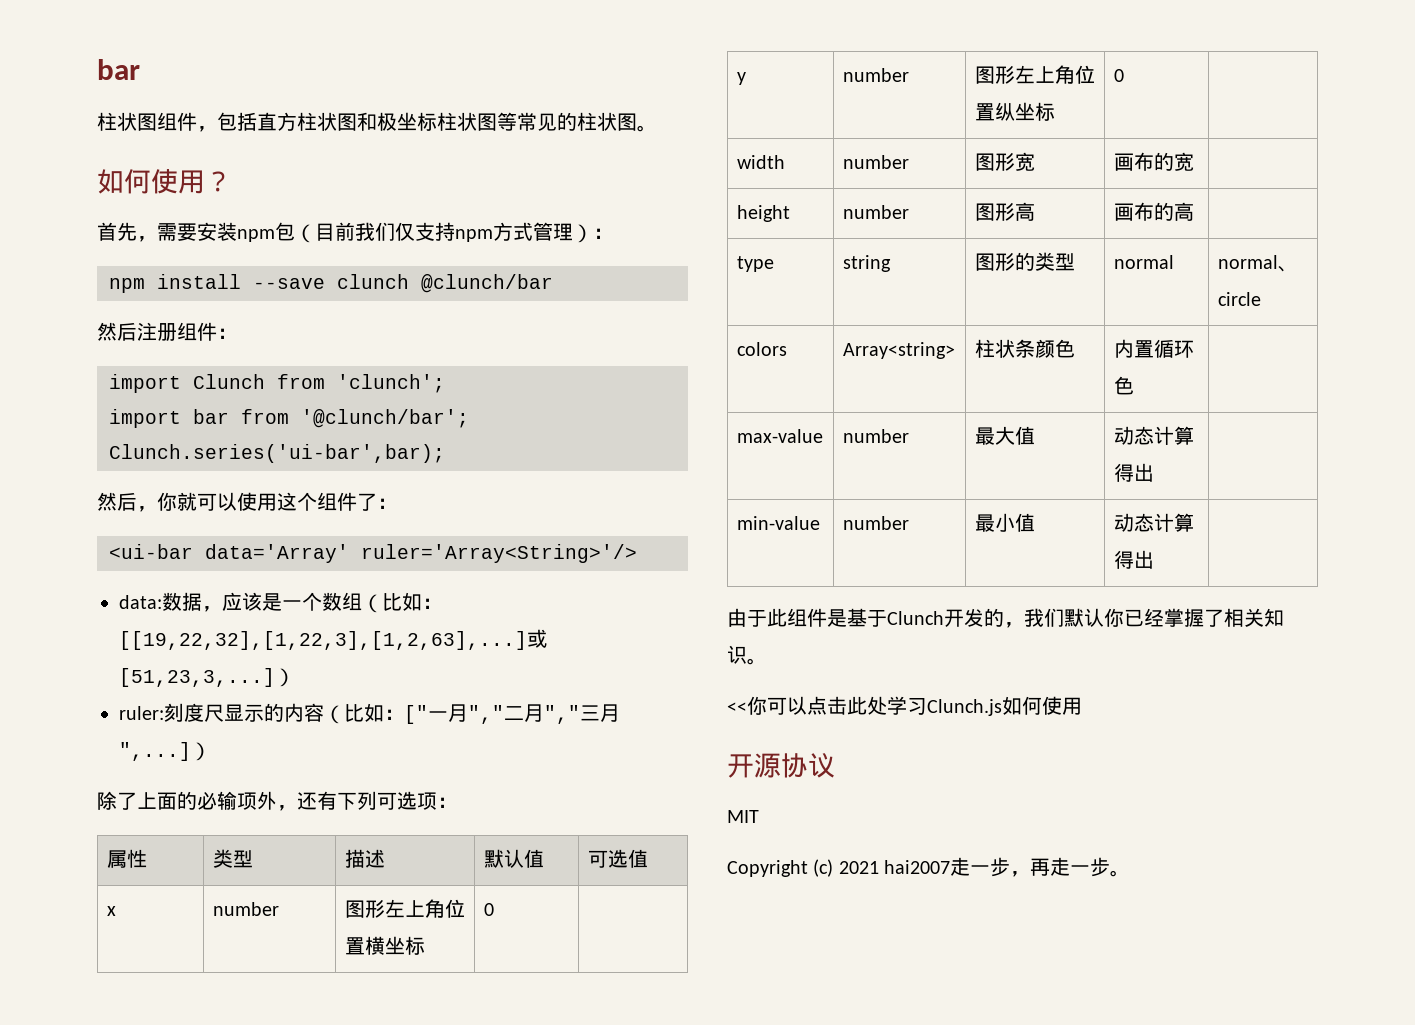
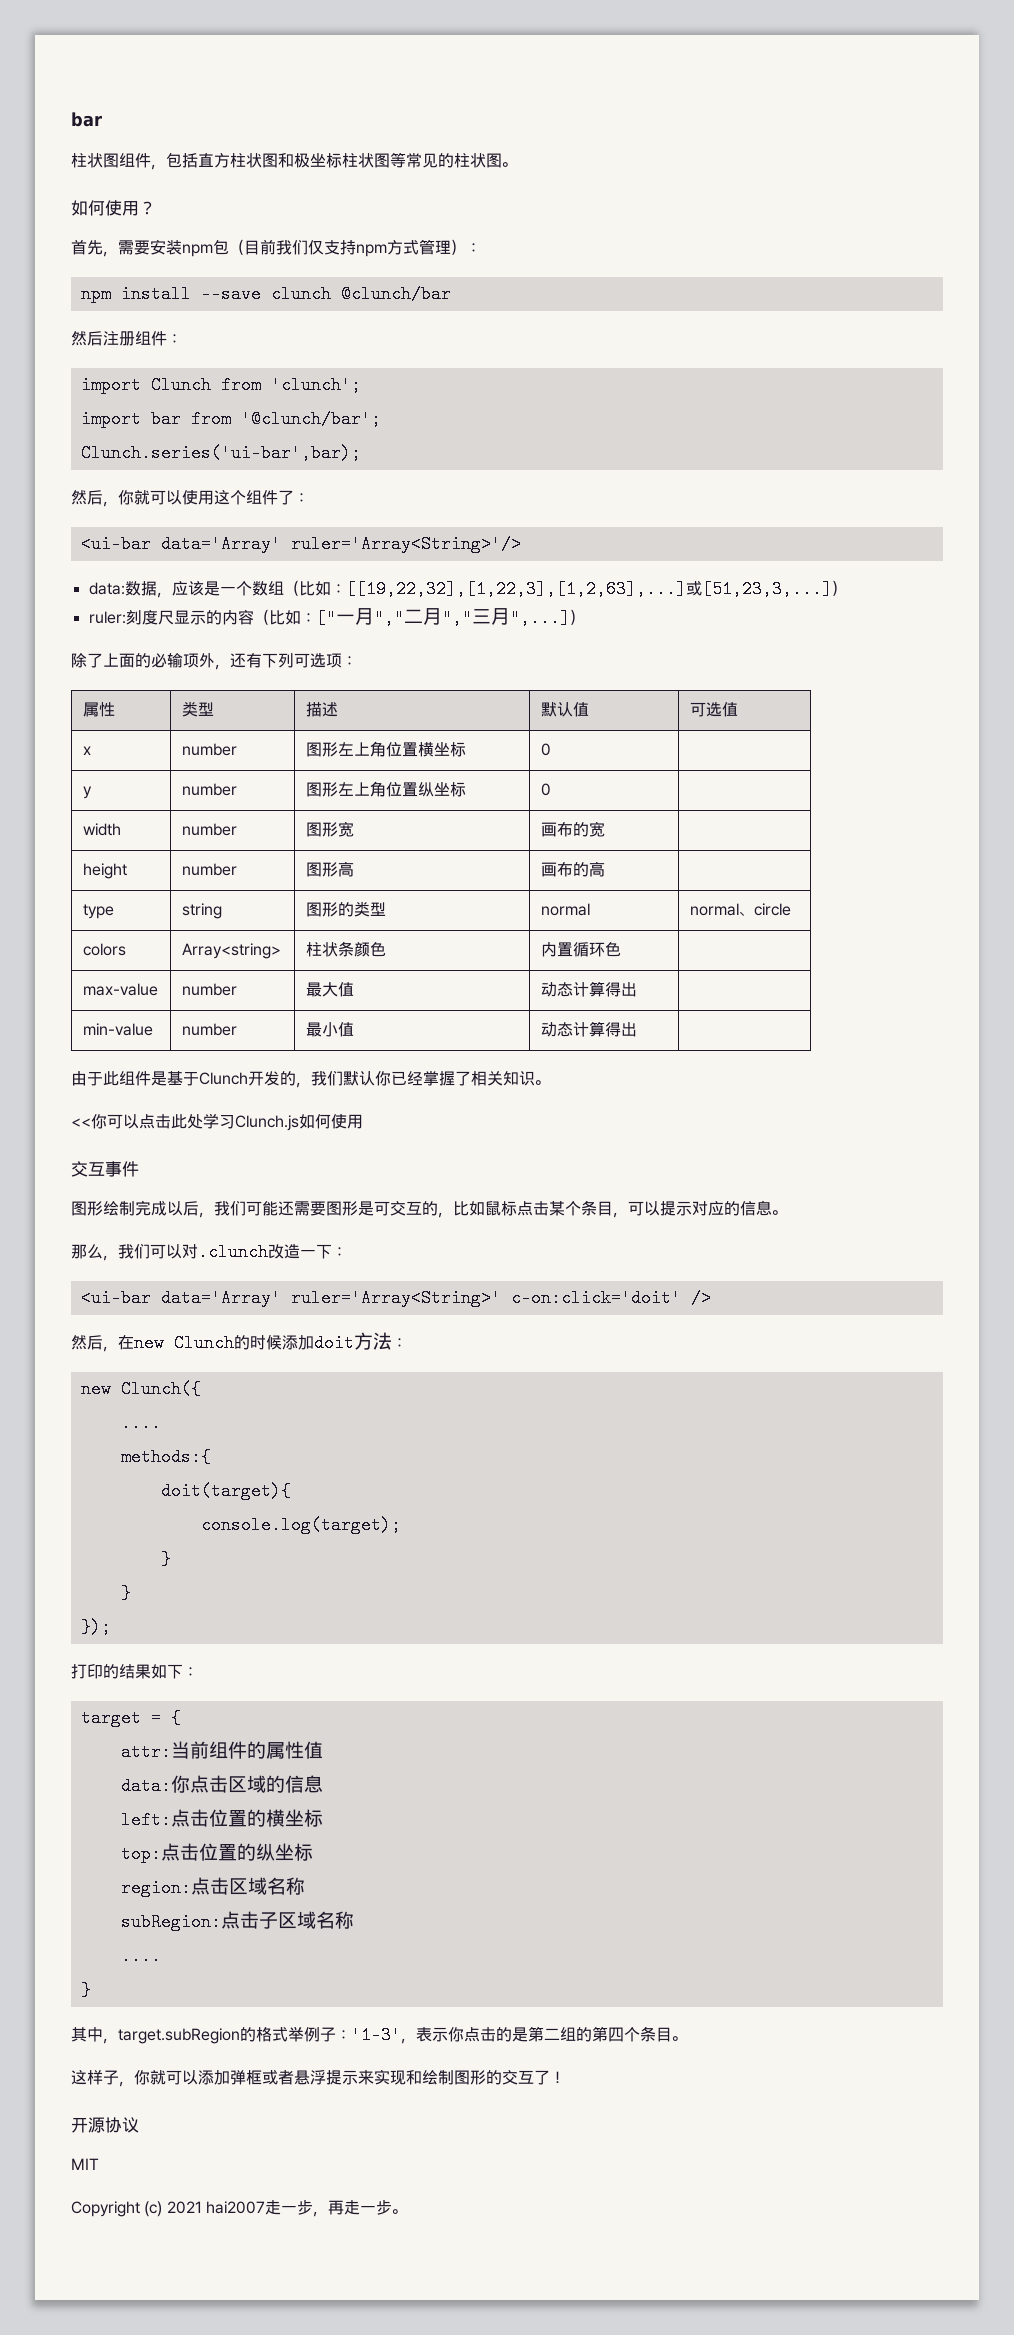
+ 交互事件
+ 图形绘制完成以后，我们可能还需要图形是可交互的，比如鼠标点击某个条目，可以提示对应的信息。
+ 那么，我们可以对.clunch改造一下：
+ <ui-bar data='Array' ruler='Array<String>' c-on:click='doit' />
+ 然后，在new Clunch的时候添加doit方法：
+ new Clunch({
+ ....
+ methods:{
+ doit(target){
+ console.log(target);
+ }
+ }
+ });
+ 打印的结果如下：
+ target = {
+ attr:当前组件的属性值
+ data:你点击区域的信息
+ left:点击位置的横坐标
+ top:点击位置的纵坐标
+ region:点击区域名称
+ subRegion:点击子区域名称
+ ....
+ }
+ 其中，target.subRegion的格式举例子：'1-3'，表示你点击的是第二组的第四个条目。
+ 这样子，你就可以添加弹框或者悬浮提示来实现和绘制图形的交互了！

